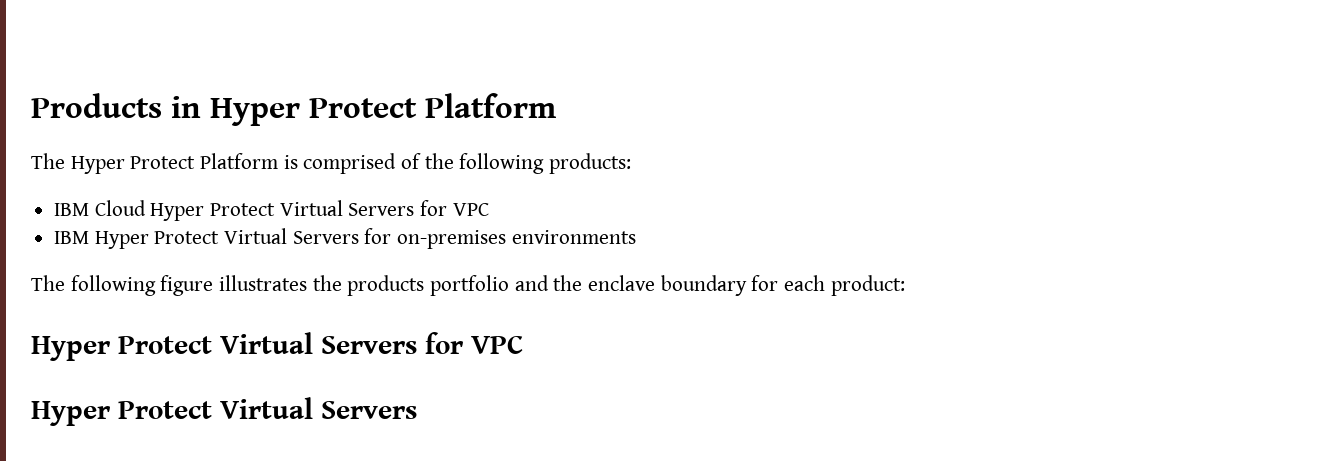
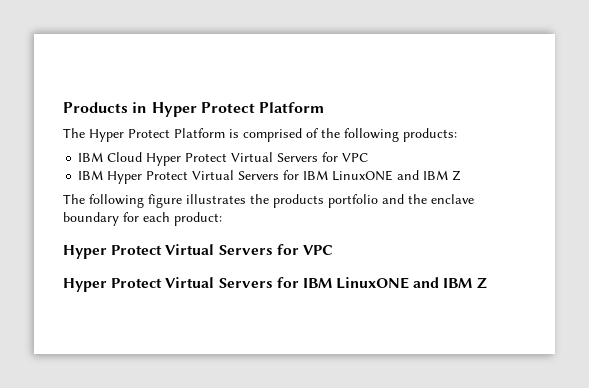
- IBM Hyper Protect Virtual Servers for on-premises environments
+ IBM Hyper Protect Virtual Servers for IBM LinuxONE and IBM Z
  The following figure illustrates the products portfolio and the enclave boundary for each product:
  Hyper Protect Virtual Servers for VPC
- Hyper Protect Virtual Servers
+ Hyper Protect Virtual Servers for IBM LinuxONE and IBM Z

